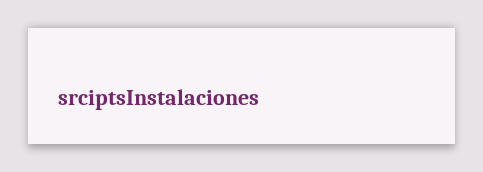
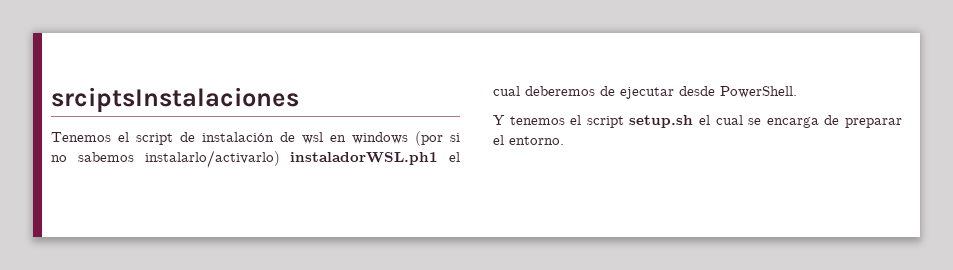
+ Tenemos el script de instalación de wsl en windows (por si no sabemos instalarlo/activarlo) instaladorWSL.ph1 el cual deberemos de ejecutar desde PowerShell.
+ Y tenemos el script setup.sh el cual se encarga de preparar el entorno.

